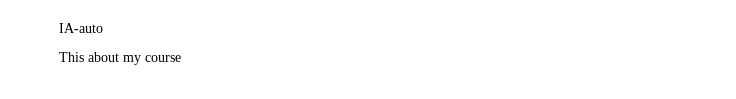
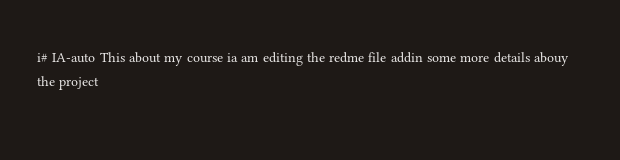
- IA-auto
- This about my course
+ i# IA-auto This about my course ia am editing the redme file addin some more details abouy the project

